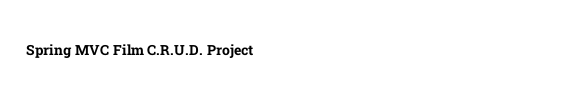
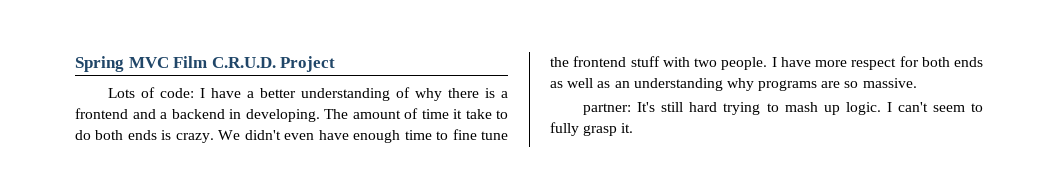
+ Lots of code: I have a better understanding of why there is a frontend and a backend in developing. The amount of time it take to do both ends is crazy. We didn't even have enough time to fine tune the frontend stuff with two people. I have more respect for both ends as well as an understanding why programs are so massive.
+ partner: It's still hard trying to mash up logic. I can't seem to fully grasp it.

